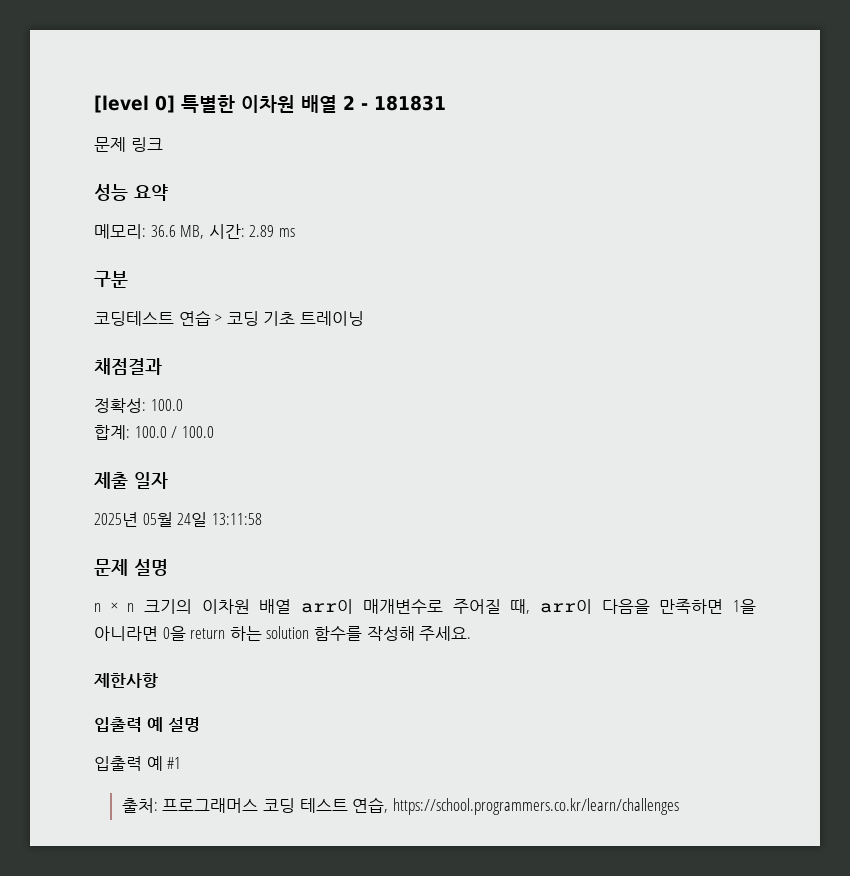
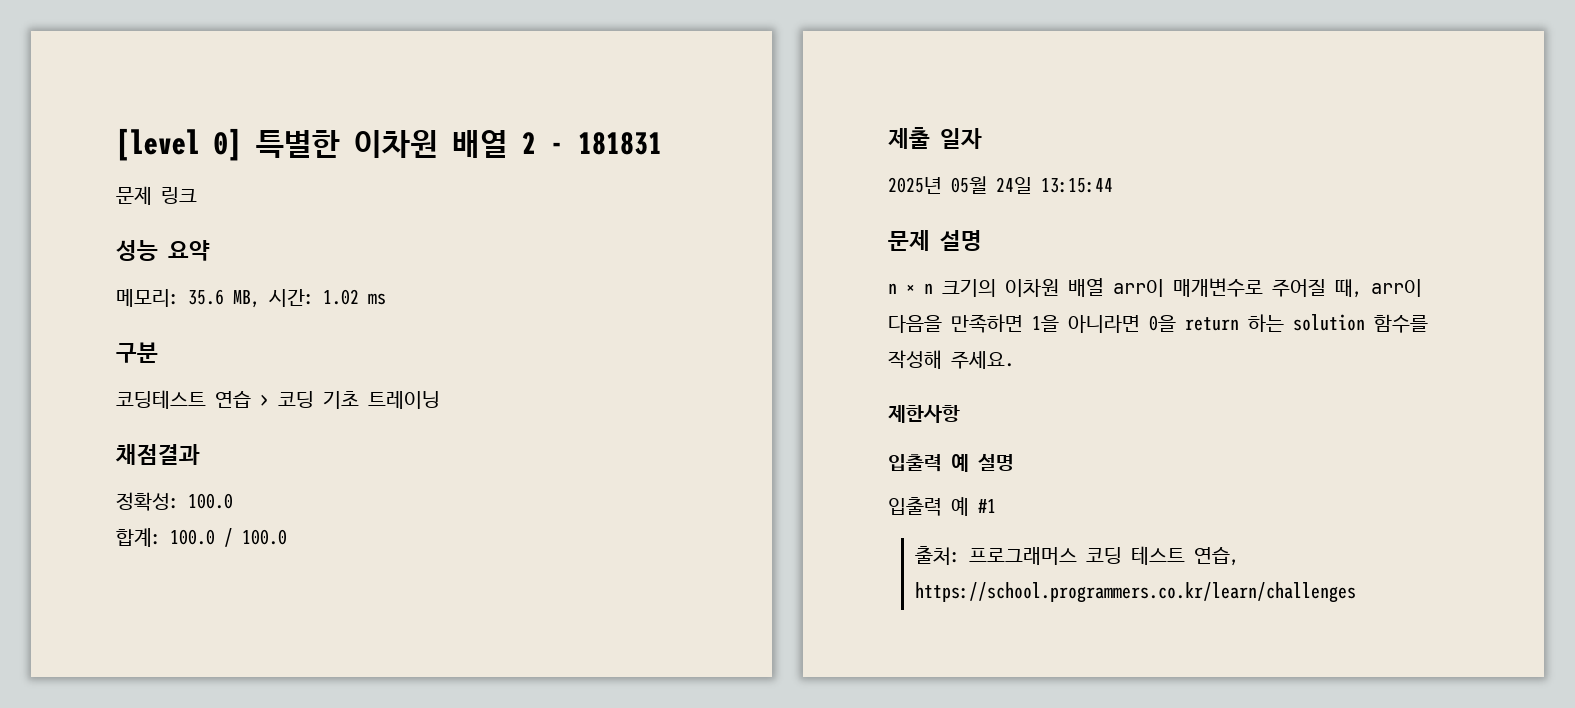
- 메모리: 36.6 MB, 시간: 2.89 ms
+ 메모리: 35.6 MB, 시간: 1.02 ms
- 2025년 05월 24일 13:11:58
+ 2025년 05월 24일 13:15:44

